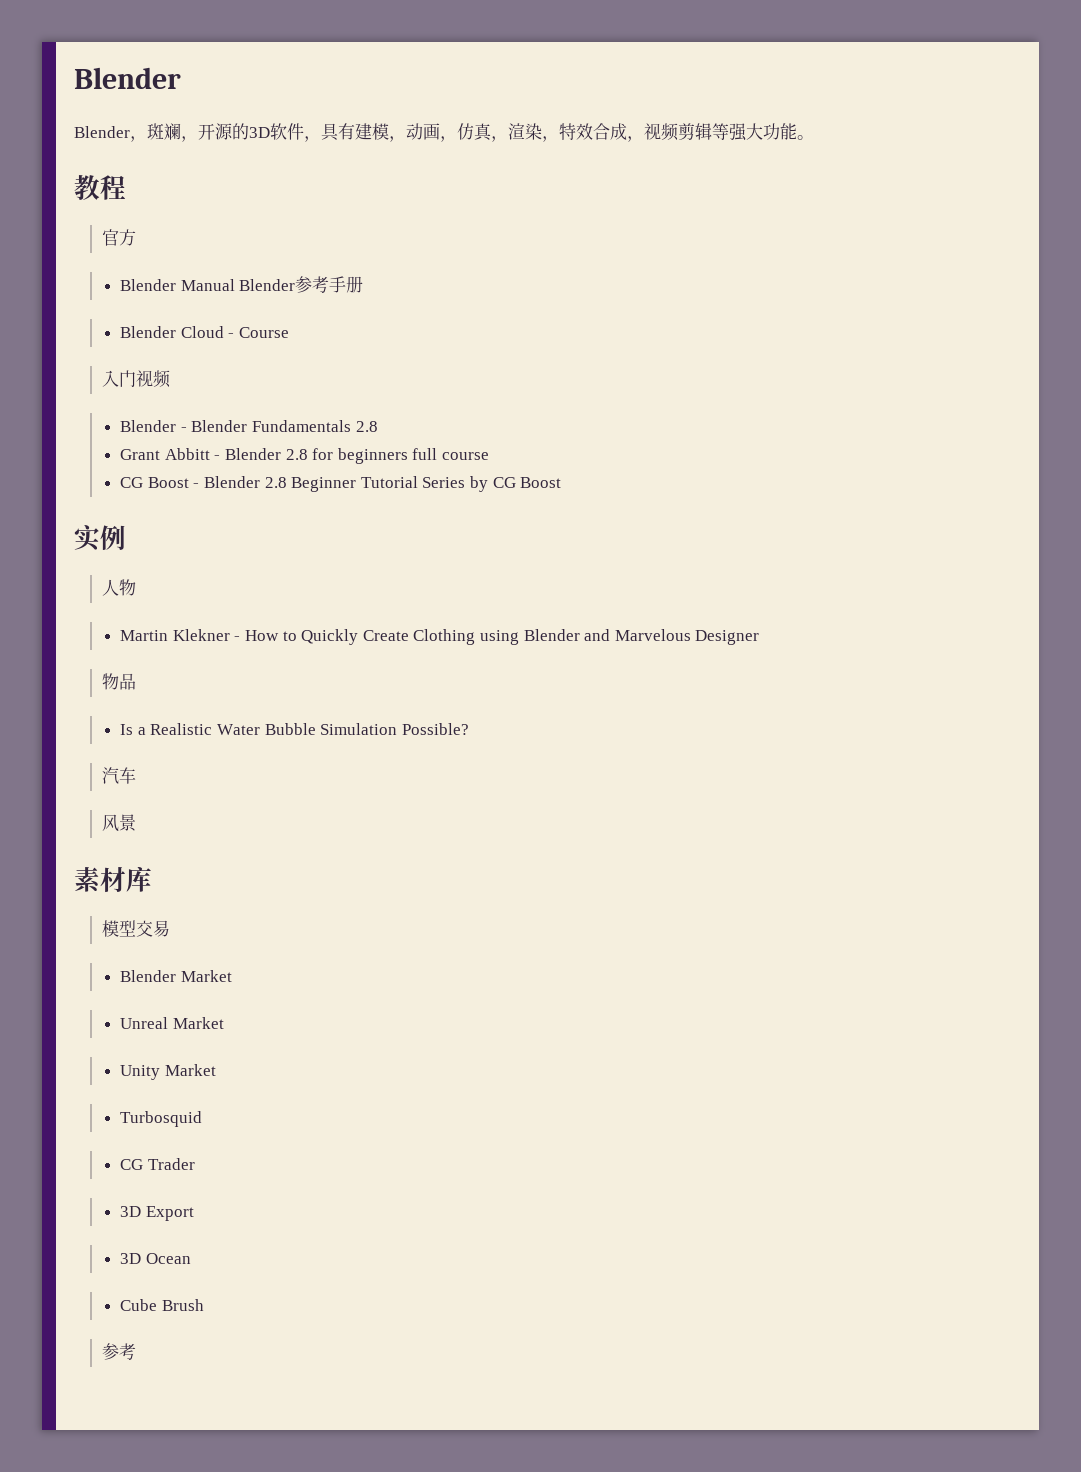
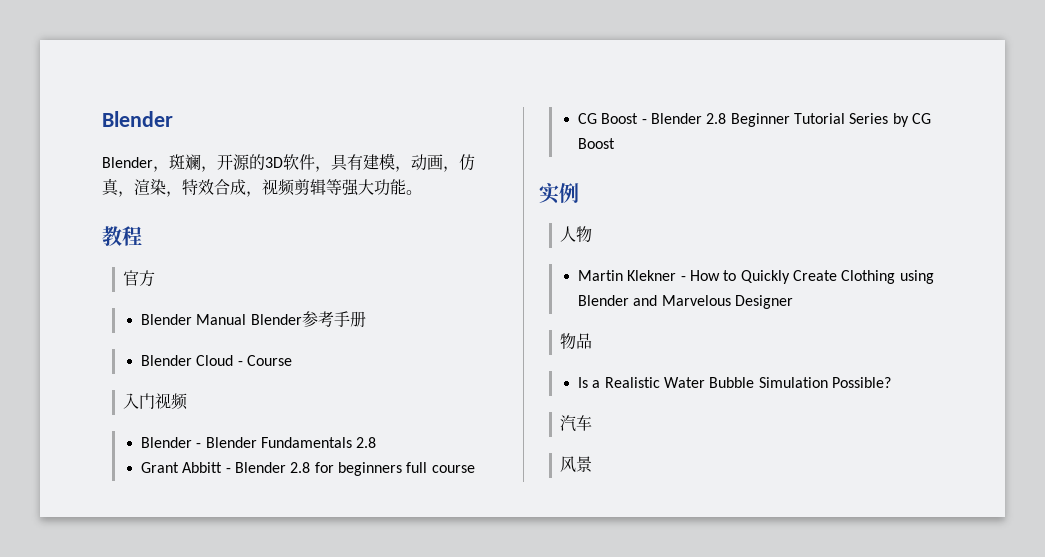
- 素材库
- 模型交易
- Blender Market
- Unreal Market
- Unity Market
- Turbosquid
- CG Trader
- 3D Export
- 3D Ocean
- Cube Brush
- 参考

